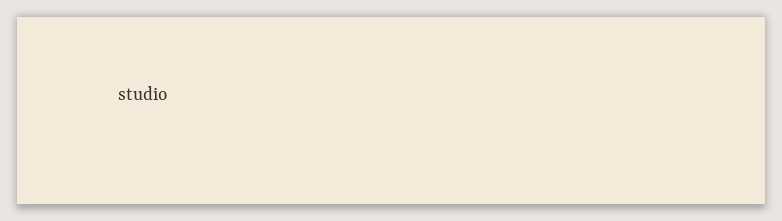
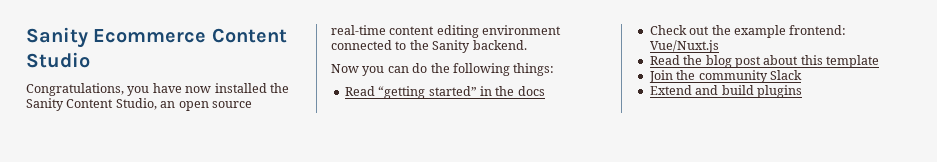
- studio
+ Sanity Ecommerce Content Studio
+ Congratulations, you have now installed the Sanity Content Studio, an open source real-time content editing environment connected to the Sanity backend.
+ Now you can do the following things:
+ Read “getting started” in the docs
+ Check out the example frontend: Vue/Nuxt.js
+ Read the blog post about this template
+ Join the community Slack
+ Extend and build plugins

